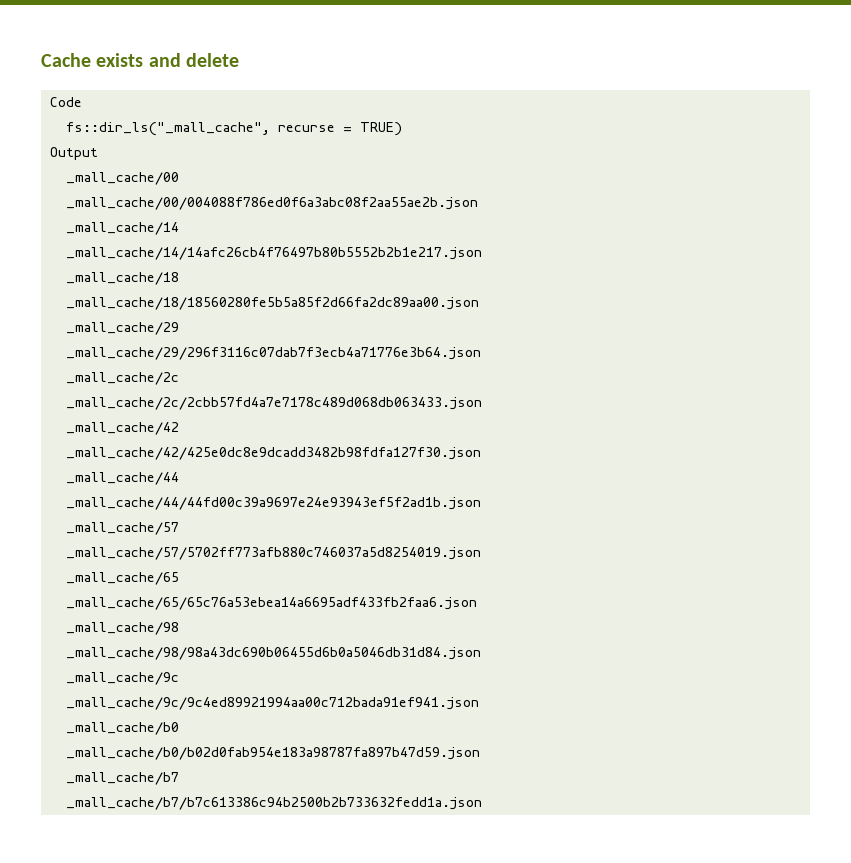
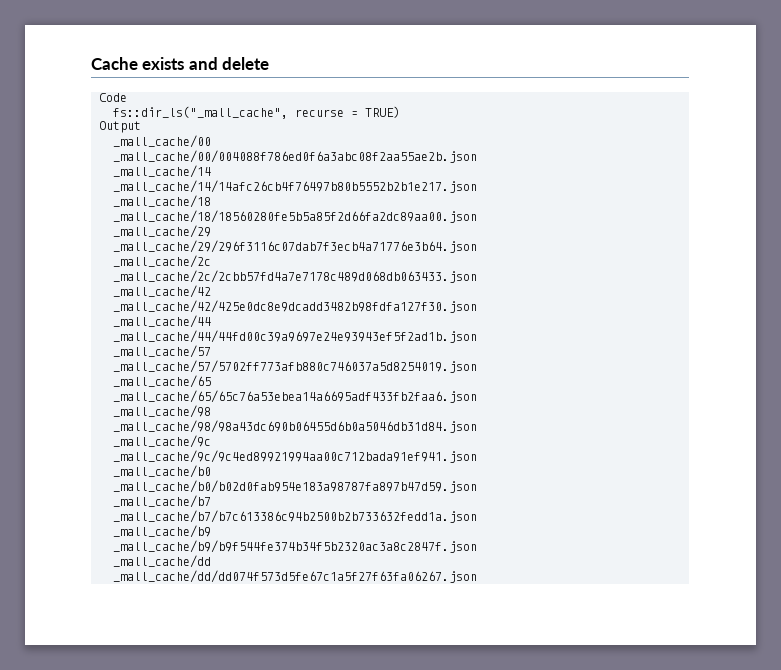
+ _mall_cache/b9
+ _mall_cache/b9/b9f544fe374b34f5b2320ac3a8c2847f.json
+ _mall_cache/dd
+ _mall_cache/dd/dd074f573d5fe67c1a5f27f63fa06267.json

